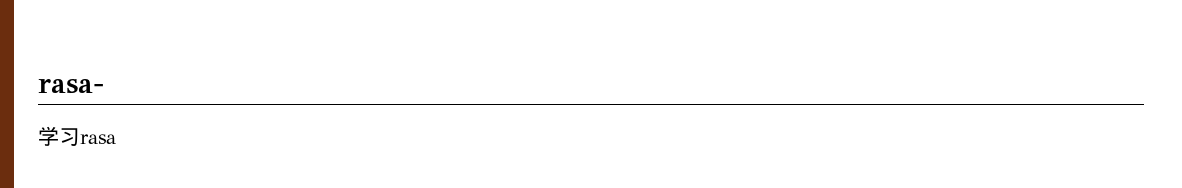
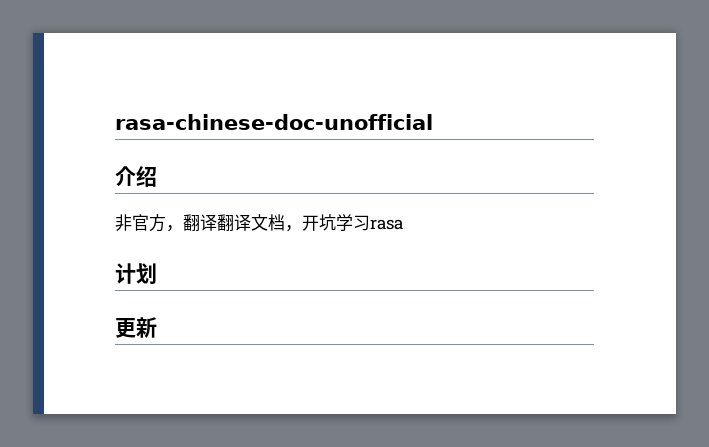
- rasa-
- 学习rasa
+ rasa-chinese-doc-unofficial
+ 介绍
+ 非官方，翻译翻译文档，开坑学习rasa
+ 计划
+ 更新

